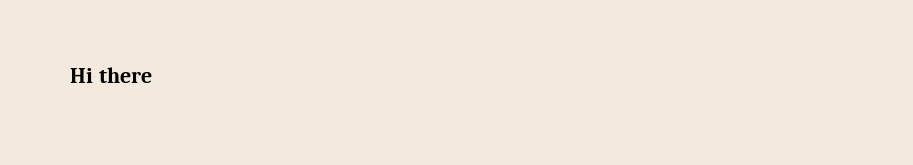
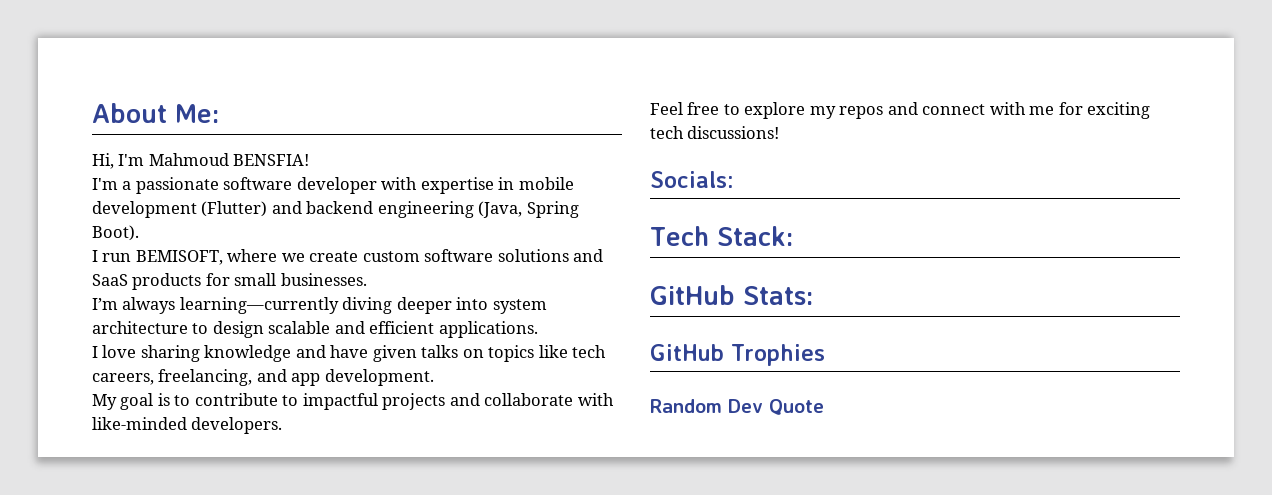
- Hi there
+ About Me:
+ Hi, I'm Mahmoud BENSFIA!
+ I'm a passionate software developer with expertise in mobile development (Flutter) and backend engineering (Java, Spring Boot).
+ I run BEMISOFT, where we create custom software solutions and SaaS products for small businesses.
+ I’m always learning—currently diving deeper into system architecture to design scalable and efficient applications.
+ I love sharing knowledge and have given talks on topics like tech careers, freelancing, and app development.
+ My goal is to contribute to impactful projects and collaborate with like-minded developers.
+ Feel free to explore my repos and connect with me for exciting tech discussions!
+ Socials:
+ Tech Stack:
+ GitHub Stats:
+ GitHub Trophies
+ Random Dev Quote

